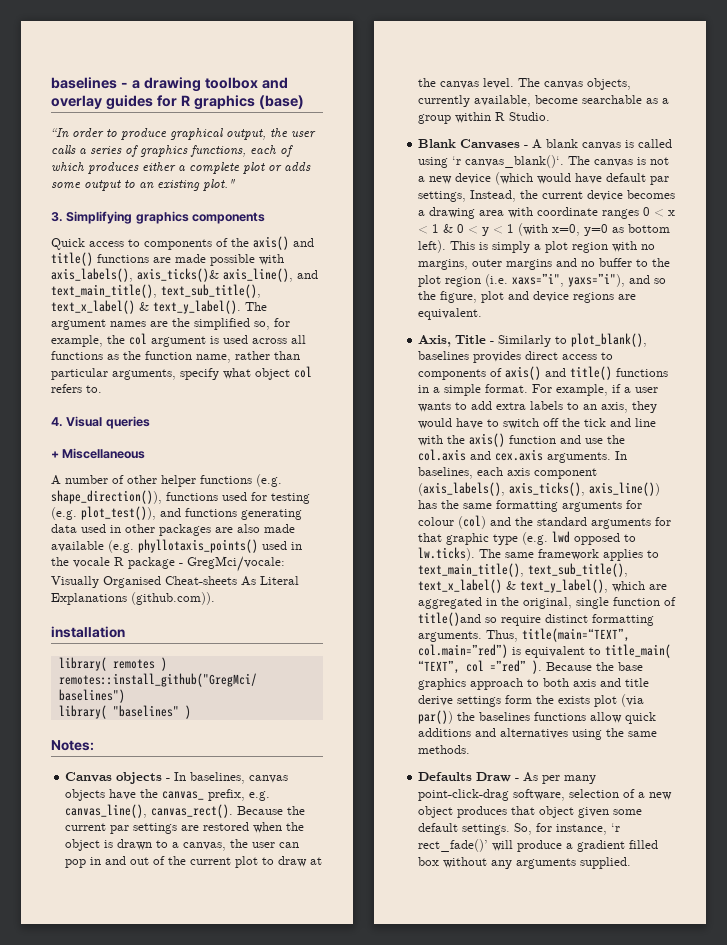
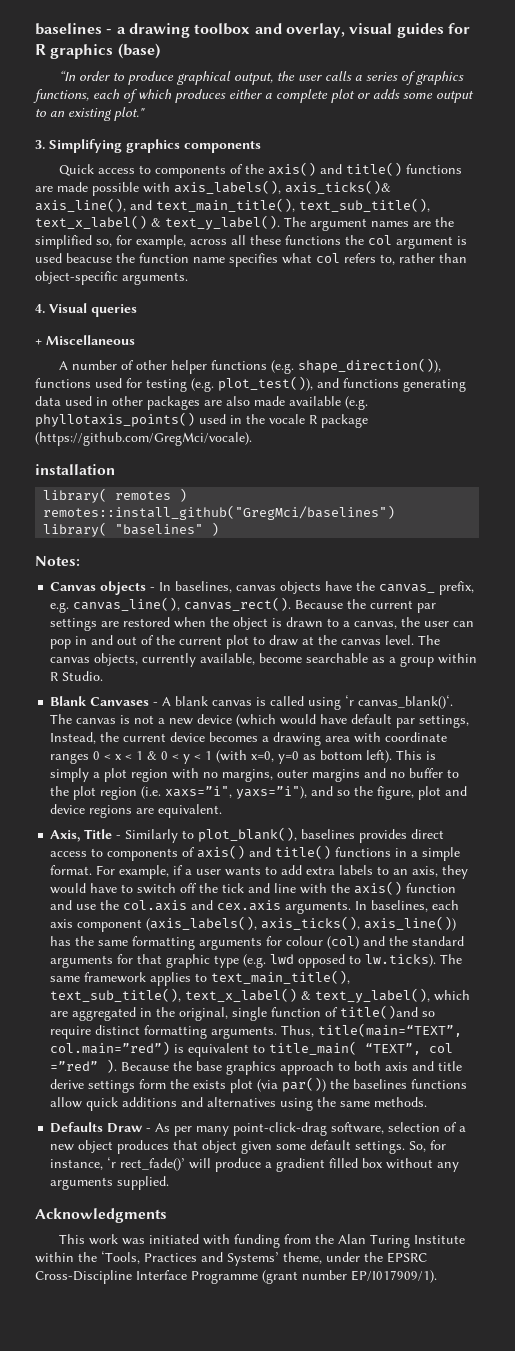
- baselines - a drawing toolbox and overlay guides for R graphics (base)
+ baselines - a drawing toolbox and overlay, visual guides for R graphics (base)
- The argument names are the simplified so, for example, the col argument is used across all functions as the function name, rather than particular arguments, specify what object col refers to.
+ The argument names are the simplified so, for example, across all these functions the col argument is used beacuse the function name specifies what col refers to, rather than object-specific arguments.
- A number of other helper functions (e.g. shape_direction()), functions used for testing (e.g. plot_test()), and functions generating data used in other packages are also made available (e.g. phyllotaxis_points() used in the vocale R package - GregMci/vocale: Visually Organised Cheat-sheets As Literal Explanations (github.com)).
+ A number of other helper functions (e.g. shape_direction()), functions used for testing (e.g. plot_test()), and functions generating data used in other packages are also made available (e.g. phyllotaxis_points() used in the vocale R package (https://github.com/GregMci/vocale).
+ Acknowledgments
+ This work was initiated with funding from the Alan Turing Institute within the ‘Tools, Practices and Systems’ theme, under the EPSRC Cross-Discipline Interface Programme (grant number EP/I017909/1).

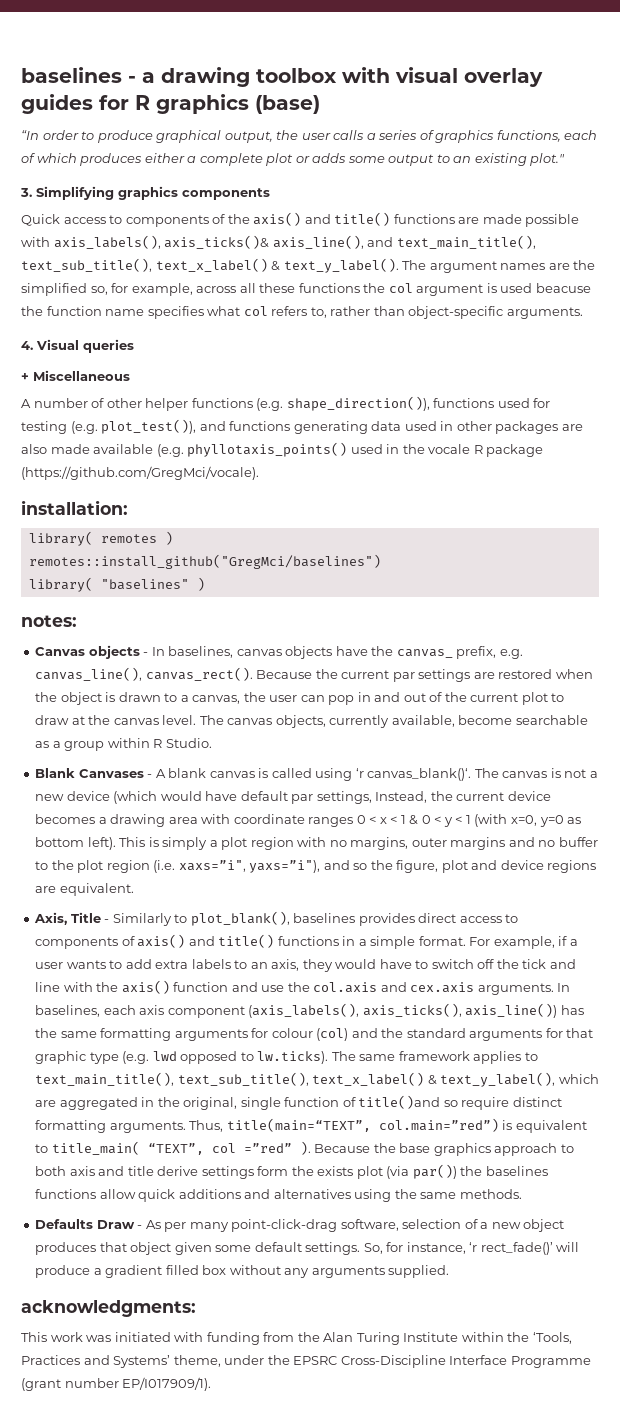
- baselines - a drawing toolbox and overlay, visual guides for R graphics (base)
+ baselines - a drawing toolbox with visual overlay guides for R graphics (base)
- installation
+ installation:
- Notes:
+ notes:
- Acknowledgments
+ acknowledgments:

